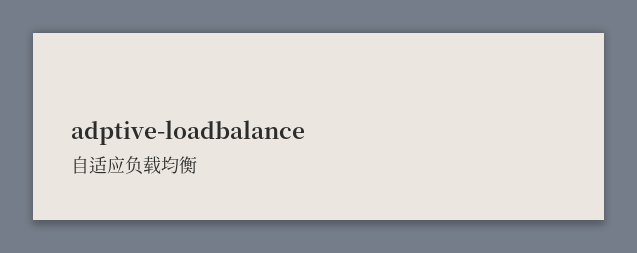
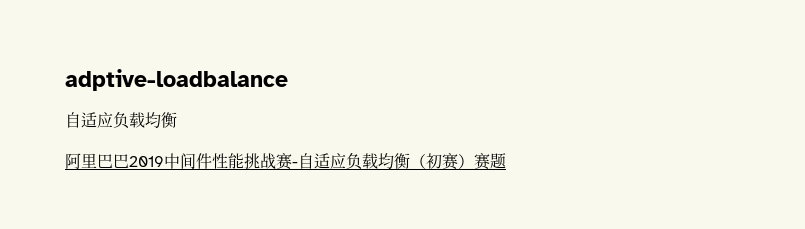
+ 阿里巴巴2019中间件性能挑战赛-自适应负载均衡（初赛）赛题

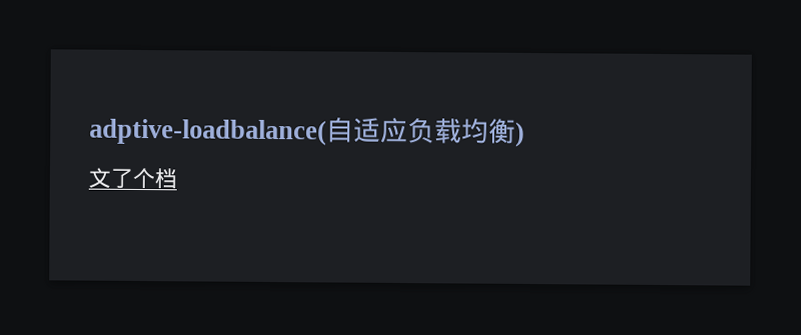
- adptive-loadbalance
- 自适应负载均衡
- 阿里巴巴2019中间件性能挑战赛-自适应负载均衡（初赛）赛题
+ adptive-loadbalance(自适应负载均衡)
+ 文了个档

